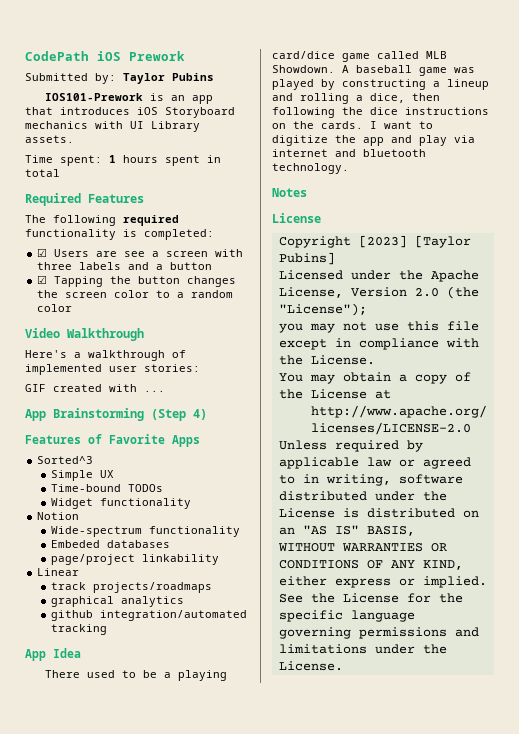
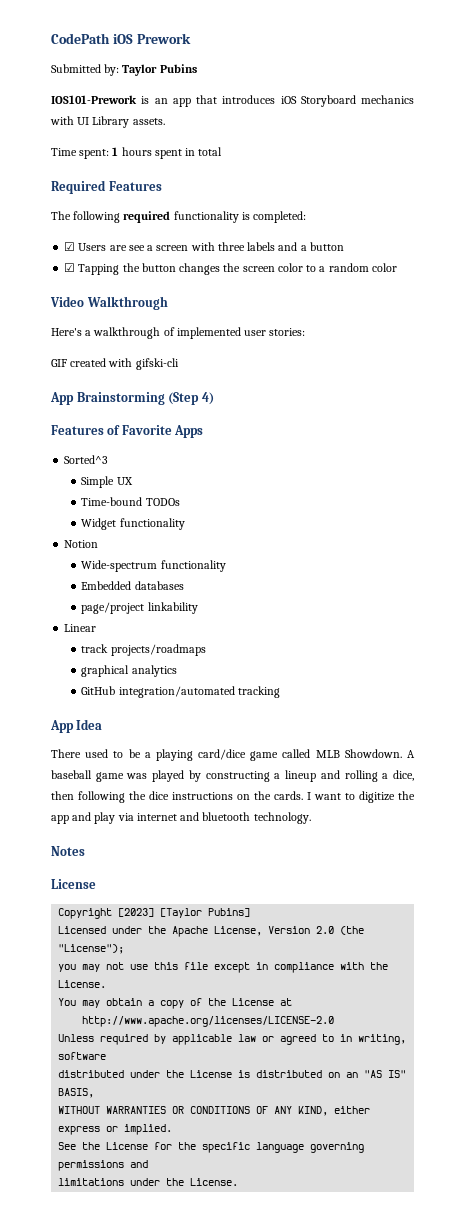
- GIF created with ...
+ GIF created with gifski-cli
- Embeded databases
+ Embedded databases
- github integration/automated tracking
+ GitHub integration/automated tracking

